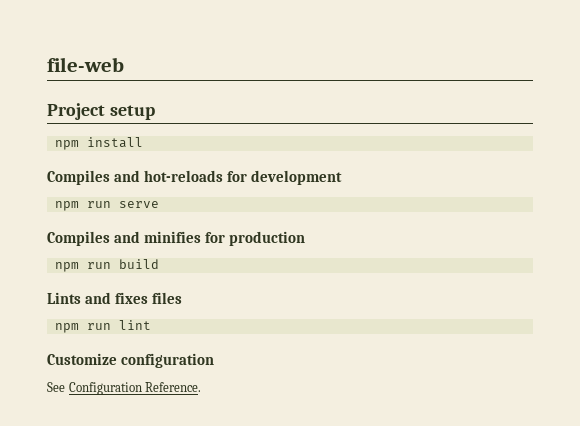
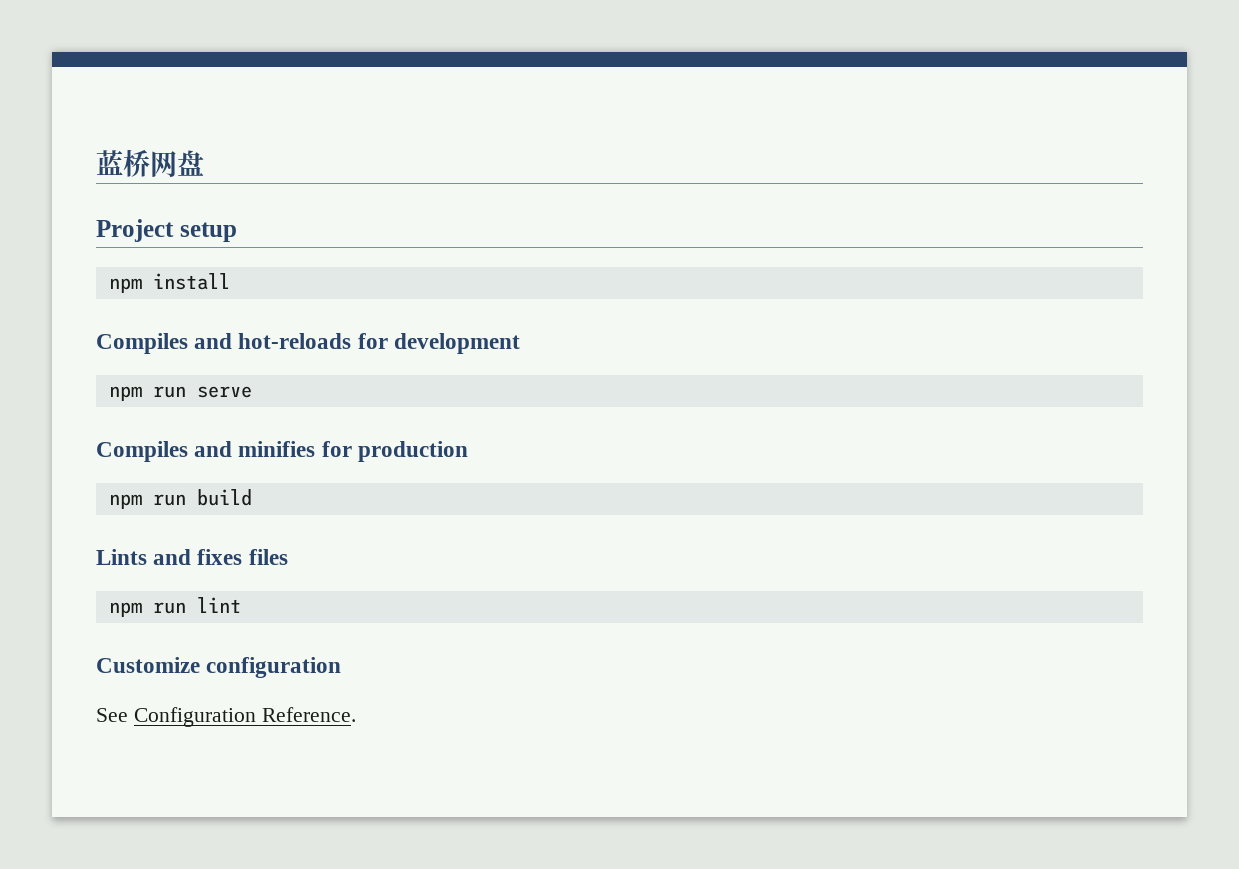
- file-web
+ 蓝桥网盘

